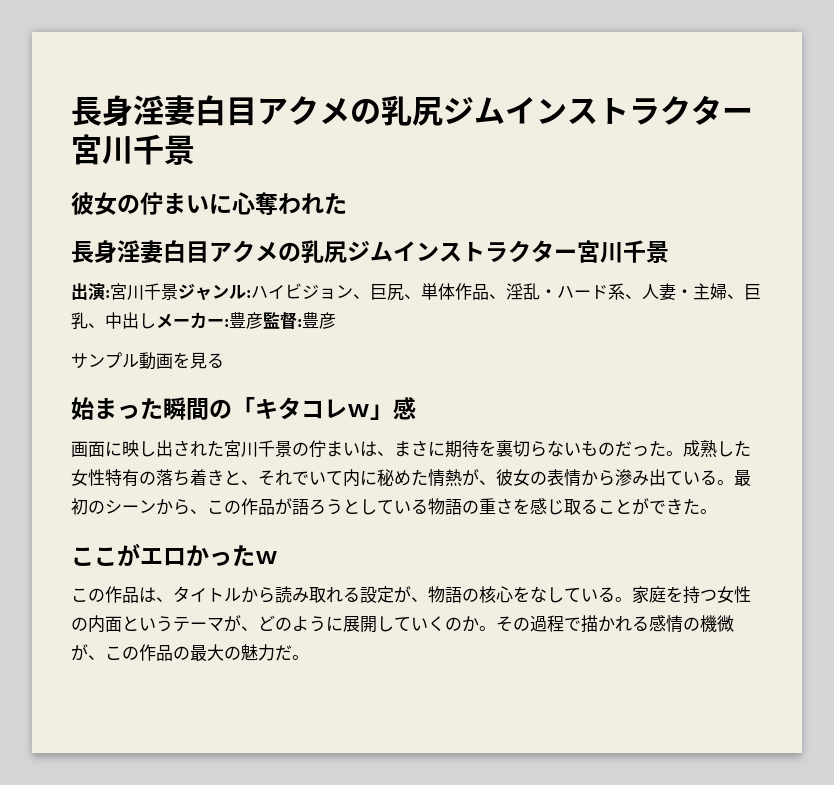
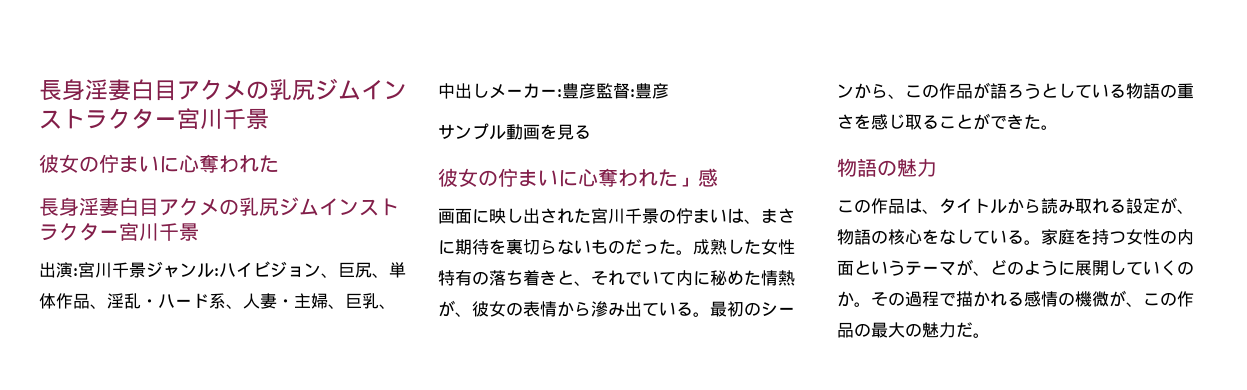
- 始まった瞬間の「キタコレｗ」感
+ 彼女の佇まいに心奪われた」感
- ここがエロかったｗ
+ 物語の魅力

